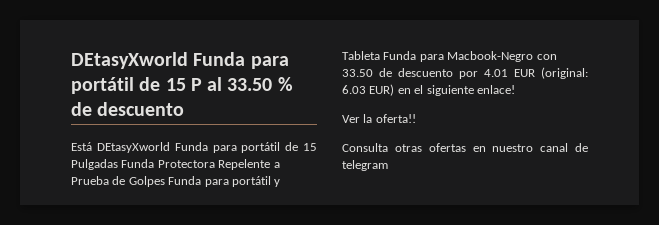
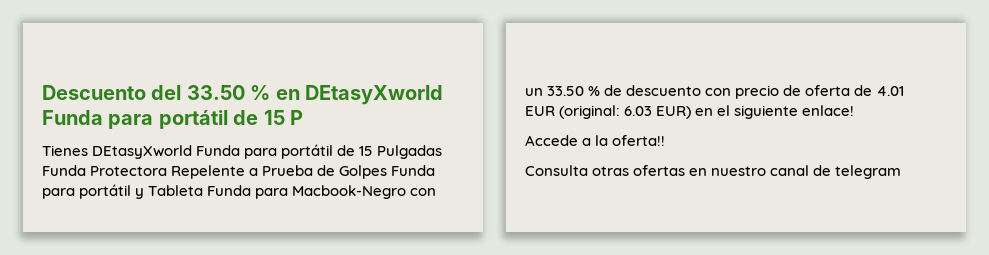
- DEtasyXworld Funda para portátil de 15 P al 33.50 % de descuento
- Está DEtasyXworld Funda para portátil de 15 Pulgadas Funda Protectora Repelente a Prueba de Golpes Funda para portátil y Tableta Funda para Macbook-Negro con 33.50 de descuento por 4.01 EUR (original: 6.03 EUR) en el siguiente enlace!
+ Descuento del 33.50 % en DEtasyXworld Funda para portátil de 15 P
+ Tienes DEtasyXworld Funda para portátil de 15 Pulgadas Funda Protectora Repelente a Prueba de Golpes Funda para portátil y Tableta Funda para Macbook-Negro con un 33.50 % de descuento con precio de oferta de 4.01 EUR (original: 6.03 EUR) en el siguiente enlace!
- Ver la oferta!!
+ Accede a la oferta!!

